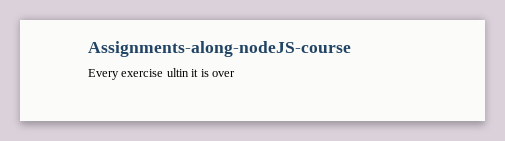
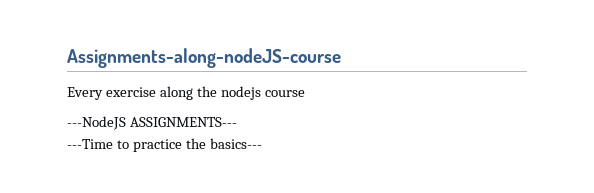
- Every exercise ultin it is over
+ Every exercise along the nodejs course
+ ---NodeJS ASSIGNMENTS---
+ ---Time to practice the basics---

